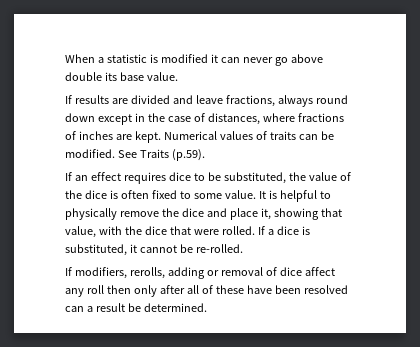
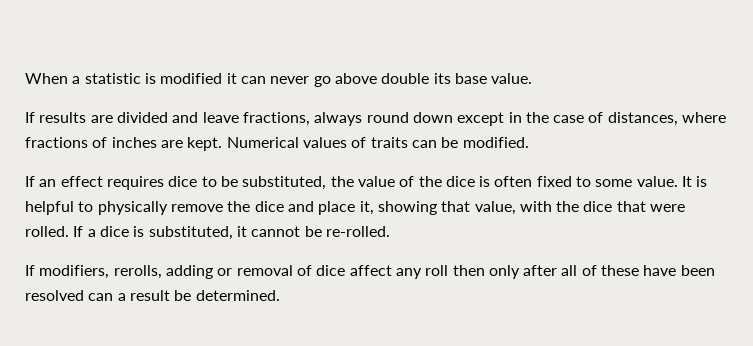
- See Traits (p.59).

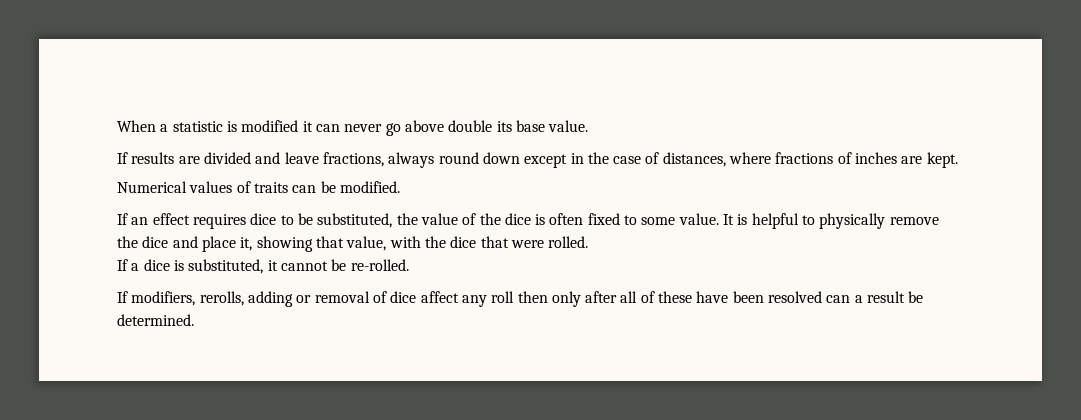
- If results are divided and leave fractions, always round down except in the case of distances, where fractions of inches are kept. Numerical values of traits can be modified.
+ If results are divided and leave fractions, always round down except in the case of distances, where fractions of inches are kept.
+ Numerical values of traits can be modified.
- It is helpful to physically remove the dice and place it, showing that value, with the dice that were rolled. If a dice is substituted, it cannot be re-rolled.
+ It is helpful to physically remove the dice and place it, showing that value, with the dice that were rolled.
+ If a dice is substituted, it cannot be re-rolled.

